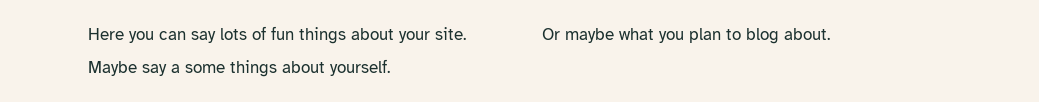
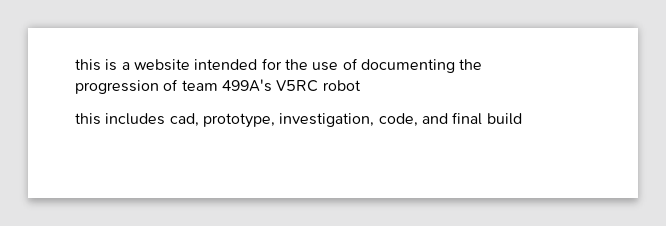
- Here you can say lots of fun things about your site.
- Maybe say a some things about yourself.
- Or maybe what you plan to blog about.
+ this is a website intended for the use of documenting the progression of team 499A's V5RC robot
+ this includes cad, prototype, investigation, code, and final build

